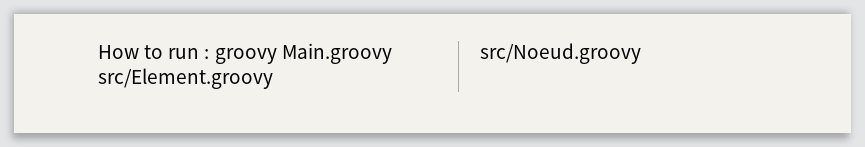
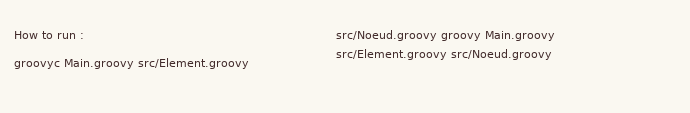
- How to run : groovy Main.groovy src/Element.groovy src/Noeud.groovy
+ How to run :
+ groovyc Main.groovy src/Element.groovy src/Noeud.groovy groovy Main.groovy src/Element.groovy src/Noeud.groovy

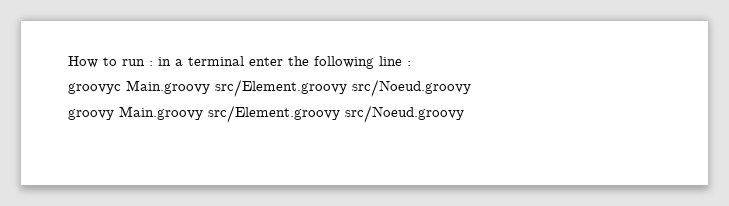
- How to run :
+ How to run : in a terminal enter the following line :
- groovyc Main.groovy src/Element.groovy src/Noeud.groovy groovy Main.groovy src/Element.groovy src/Noeud.groovy
+ groovyc Main.groovy src/Element.groovy src/Noeud.groovy
+ groovy Main.groovy src/Element.groovy src/Noeud.groovy

